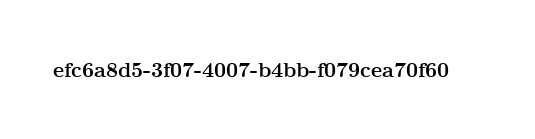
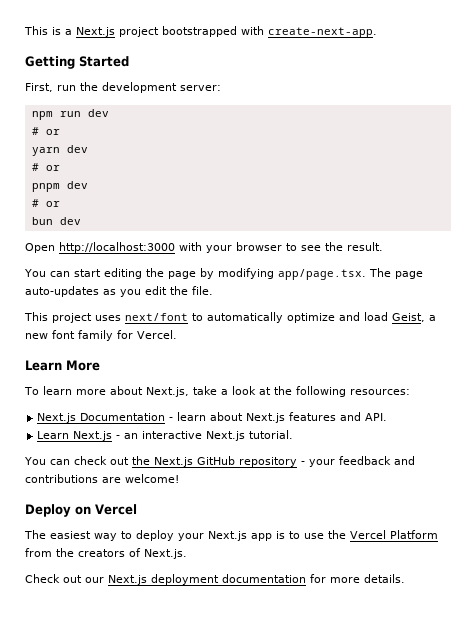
- efc6a8d5-3f07-4007-b4bb-f079cea70f60
+ This is a Next.js project bootstrapped with create-next-app.
+ Getting Started
+ First, run the development server:
+ npm run dev
+ # or
+ yarn dev
+ # or
+ pnpm dev
+ # or
+ bun dev
+ Open http://localhost:3000 with your browser to see the result.
+ You can start editing the page by modifying app/page.tsx. The page auto-updates as you edit the file.
+ This project uses next/font to automatically optimize and load Geist, a new font family for Vercel.
+ Learn More
+ To learn more about Next.js, take a look at the following resources:
+ Next.js Documentation - learn about Next.js features and API.
+ Learn Next.js - an interactive Next.js tutorial.
+ You can check out the Next.js GitHub repository - your feedback and contributions are welcome!
+ Deploy on Vercel
+ The easiest way to deploy your Next.js app is to use the Vercel Platform from the creators of Next.js.
+ Check out our Next.js deployment documentation for more details.

